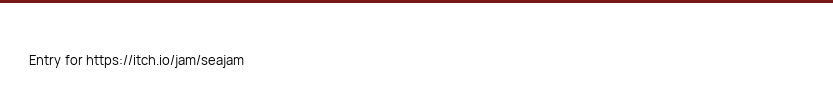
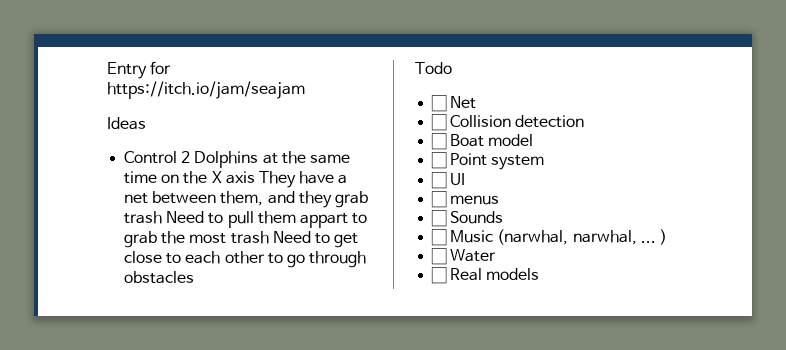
+ Ideas
+ Control 2 Dolphins at the same time on the X axis They have a net between them, and they grab trash Need to pull them appart to grab the most trash Need to get close to each other to go through obstacles
+ Todo
+ ☐ Net
+ ☐ Collision detection
+ ☐ Boat model
+ ☐ Point system
+ ☐ UI
+ ☐ menus
+ ☐ Sounds
+ ☐ Music (narwhal, narwhal, ... )
+ ☐ Water
+ ☐ Real models

